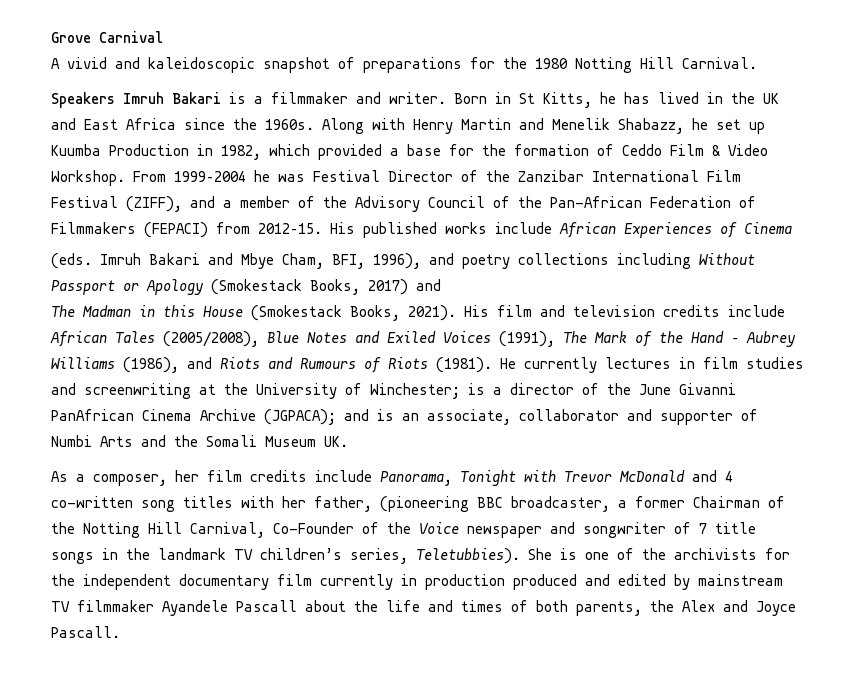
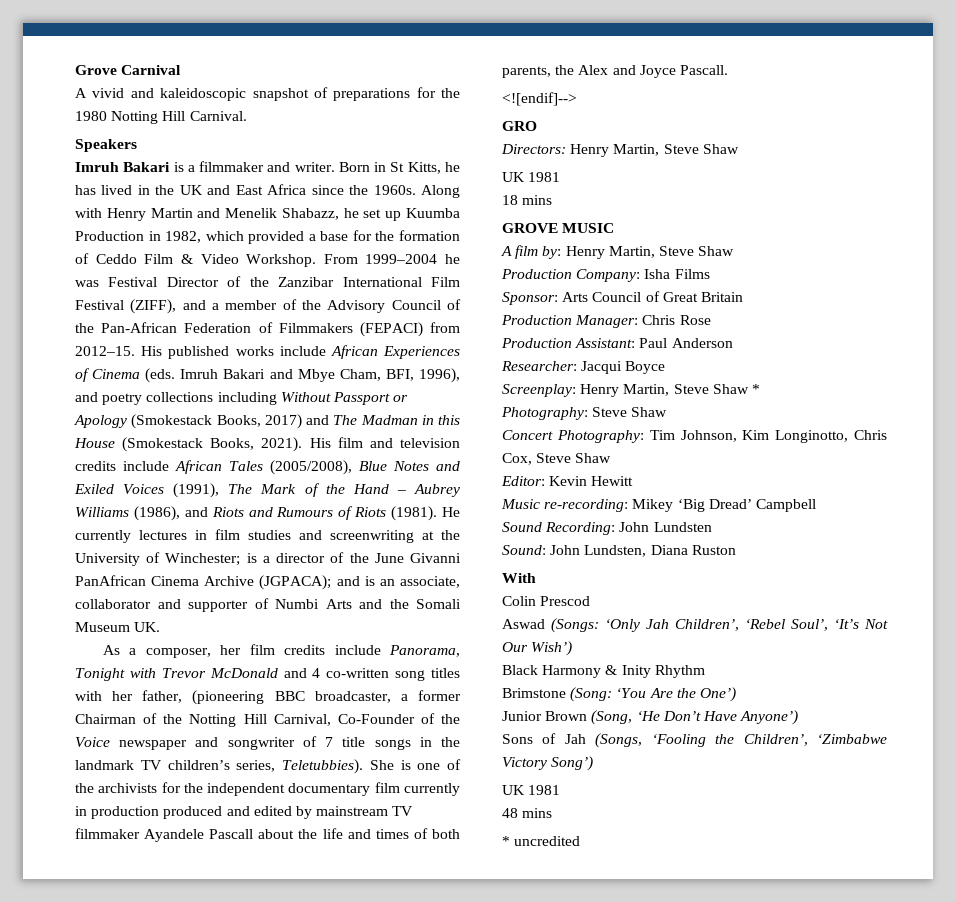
- Speakers Imruh Bakari is a filmmaker and writer.
+ Speakers
+ Imruh Bakari is a filmmaker and writer.
- His published works include African Experiences of Cinema
- (eds. Imruh Bakari and Mbye Cham, BFI, 1996), and poetry collections including Without Passport or Apology (Smokestack Books, 2017) and
- The Madman in this House (Smokestack Books, 2021).
+ His published works include African Experiences of Cinema (eds. Imruh Bakari and Mbye Cham, BFI, 1996), and poetry collections including Without Passport or Apology (Smokestack Books, 2017) and The Madman in this House (Smokestack Books, 2021).
+ <![endif]-->
+ GRO
+ Directors: Henry Martin, Steve Shaw
+ UK 1981
+ 18 mins
+ GROVE MUSIC
+ A film by: Henry Martin, Steve Shaw
+ Production Company: Isha Films
+ Sponsor: Arts Council of Great Britain
+ Production Manager: Chris Rose
+ Production Assistant: Paul Anderson
+ Researcher: Jacqui Boyce
+ Screenplay: Henry Martin, Steve Shaw *
+ Photography: Steve Shaw
+ Concert Photography: Tim Johnson, Kim Longinotto, Chris Cox, Steve Shaw
+ Editor: Kevin Hewitt
+ Music re-recording: Mikey ‘Big Dread’ Campbell
+ Sound Recording: John Lundsten
+ Sound: John Lundsten, Diana Ruston
+ With
+ Colin Prescod
+ Aswad (Songs: ‘Only Jah Children’, ‘Rebel Soul’, ‘It’s Not Our Wish’)
+ Black Harmony & Inity Rhythm
+ Brimstone (Song: ‘You Are the One’)
+ Junior Brown (Song, ‘He Don’t Have Anyone’)
+ Sons of Jah (Songs, ‘Fooling the Children’, ‘Zimbabwe Victory Song’)
+ UK 1981
+ 48 mins
+ * uncredited

